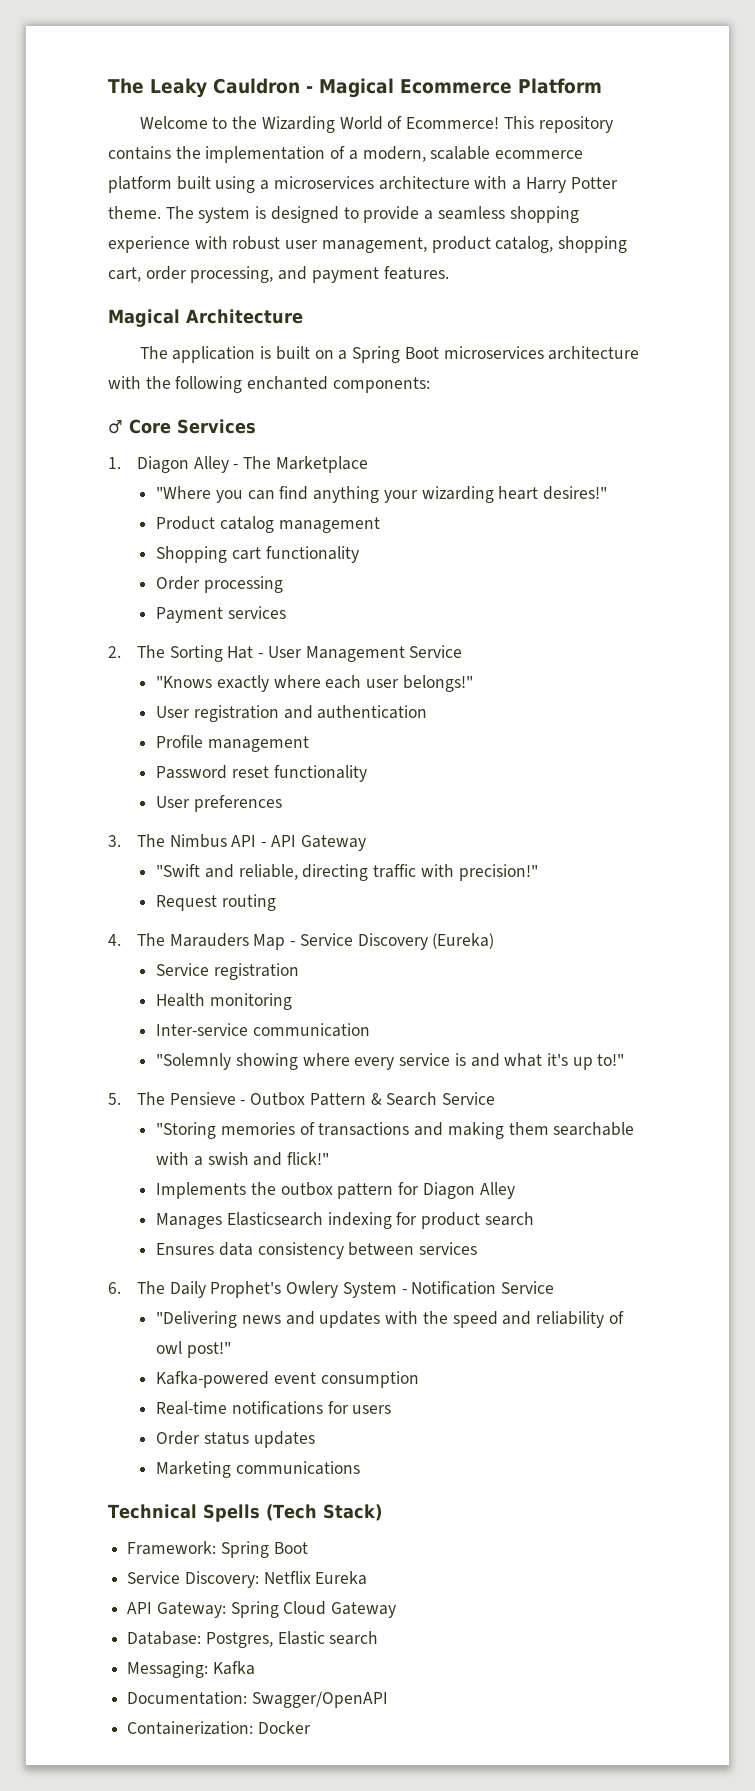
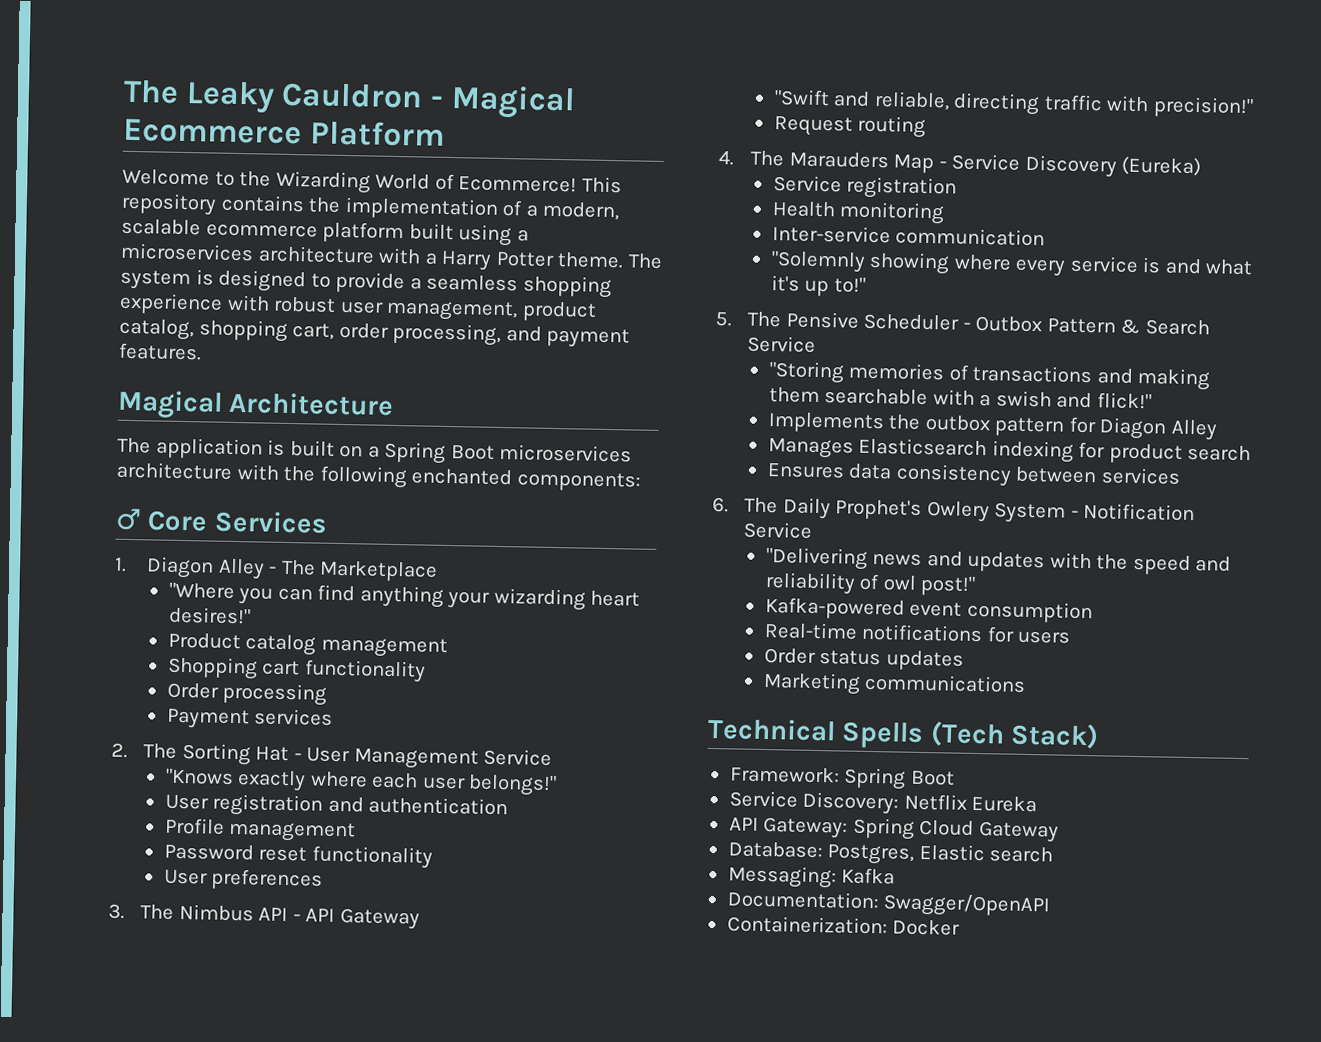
- 5. The Pensieve - Outbox Pattern & Search Service
+ 5. The Pensive Scheduler - Outbox Pattern & Search Service

